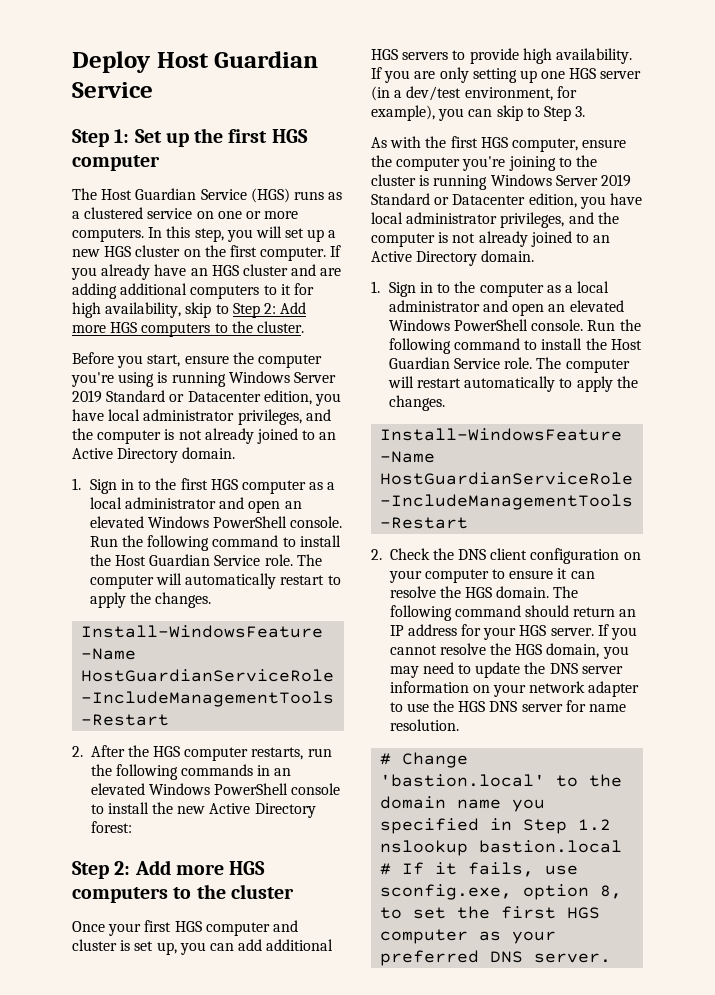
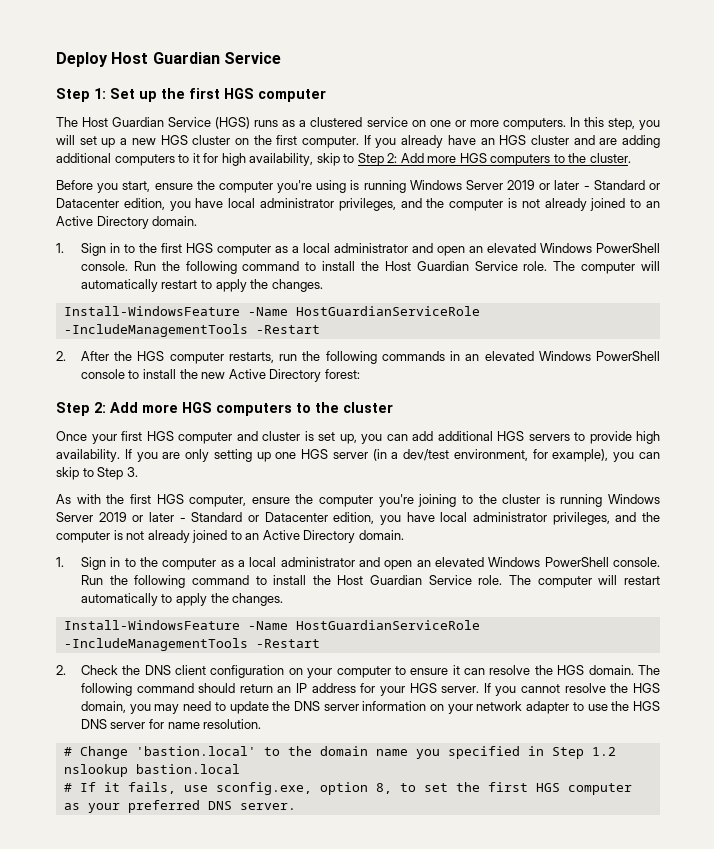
- Before you start, ensure the computer you're using is running Windows Server 2019 Standard or Datacenter edition, you have local administrator privileges, and the computer is not already joined to an Active Directory domain.
+ Before you start, ensure the computer you're using is running Windows Server 2019 or later - Standard or Datacenter edition, you have local administrator privileges, and the computer is not already joined to an Active Directory domain.
- As with the first HGS computer, ensure the computer you're joining to the cluster is running Windows Server 2019 Standard or Datacenter edition, you have local administrator privileges, and the computer is not already joined to an Active Directory domain.
+ As with the first HGS computer, ensure the computer you're joining to the cluster is running Windows Server 2019 or later - Standard or Datacenter edition, you have local administrator privileges, and the computer is not already joined to an Active Directory domain.

